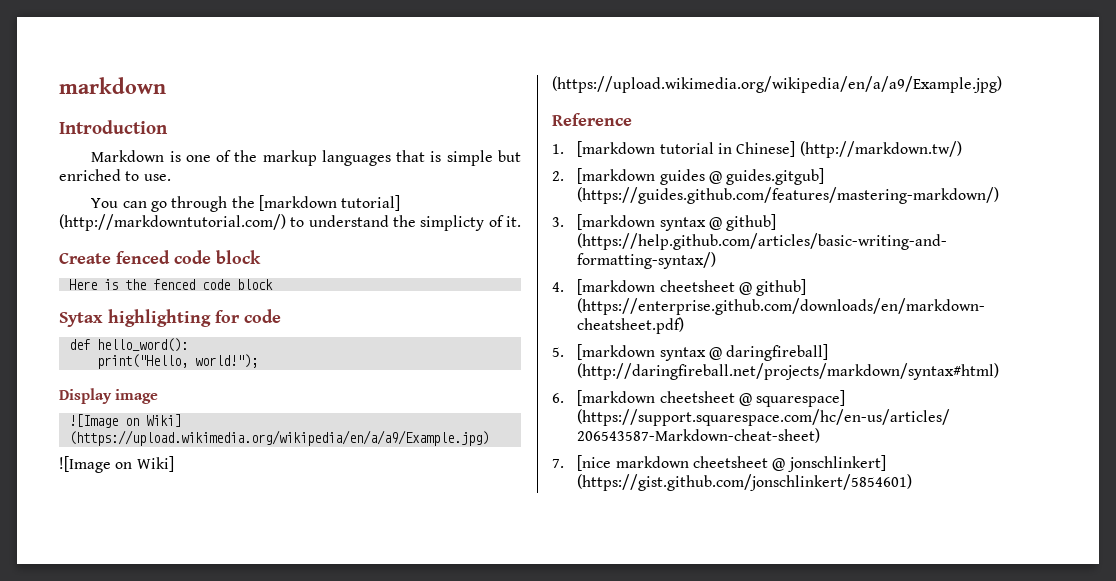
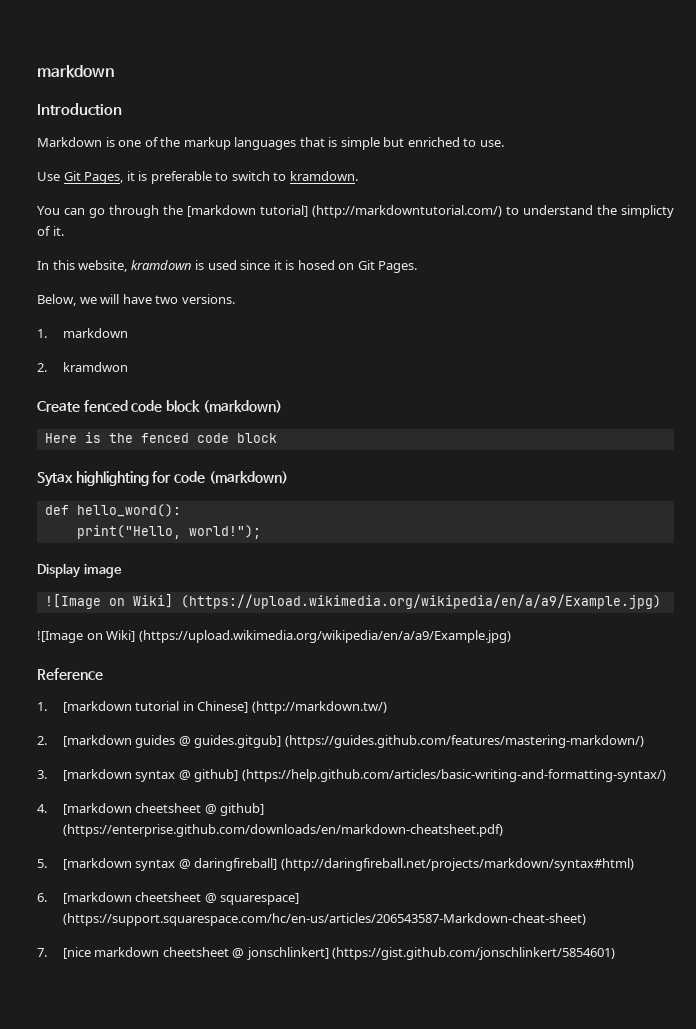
+ Use Git Pages, it is preferable to switch to kramdown.
+ In this website, kramdown is used since it is hosed on Git Pages.
+ Below, we will have two versions.
+ 1. markdown
+ 2. kramdwon
- Create fenced code block
+ Create fenced code block (markdown)
- Sytax highlighting for code
+ Sytax highlighting for code (markdown)

